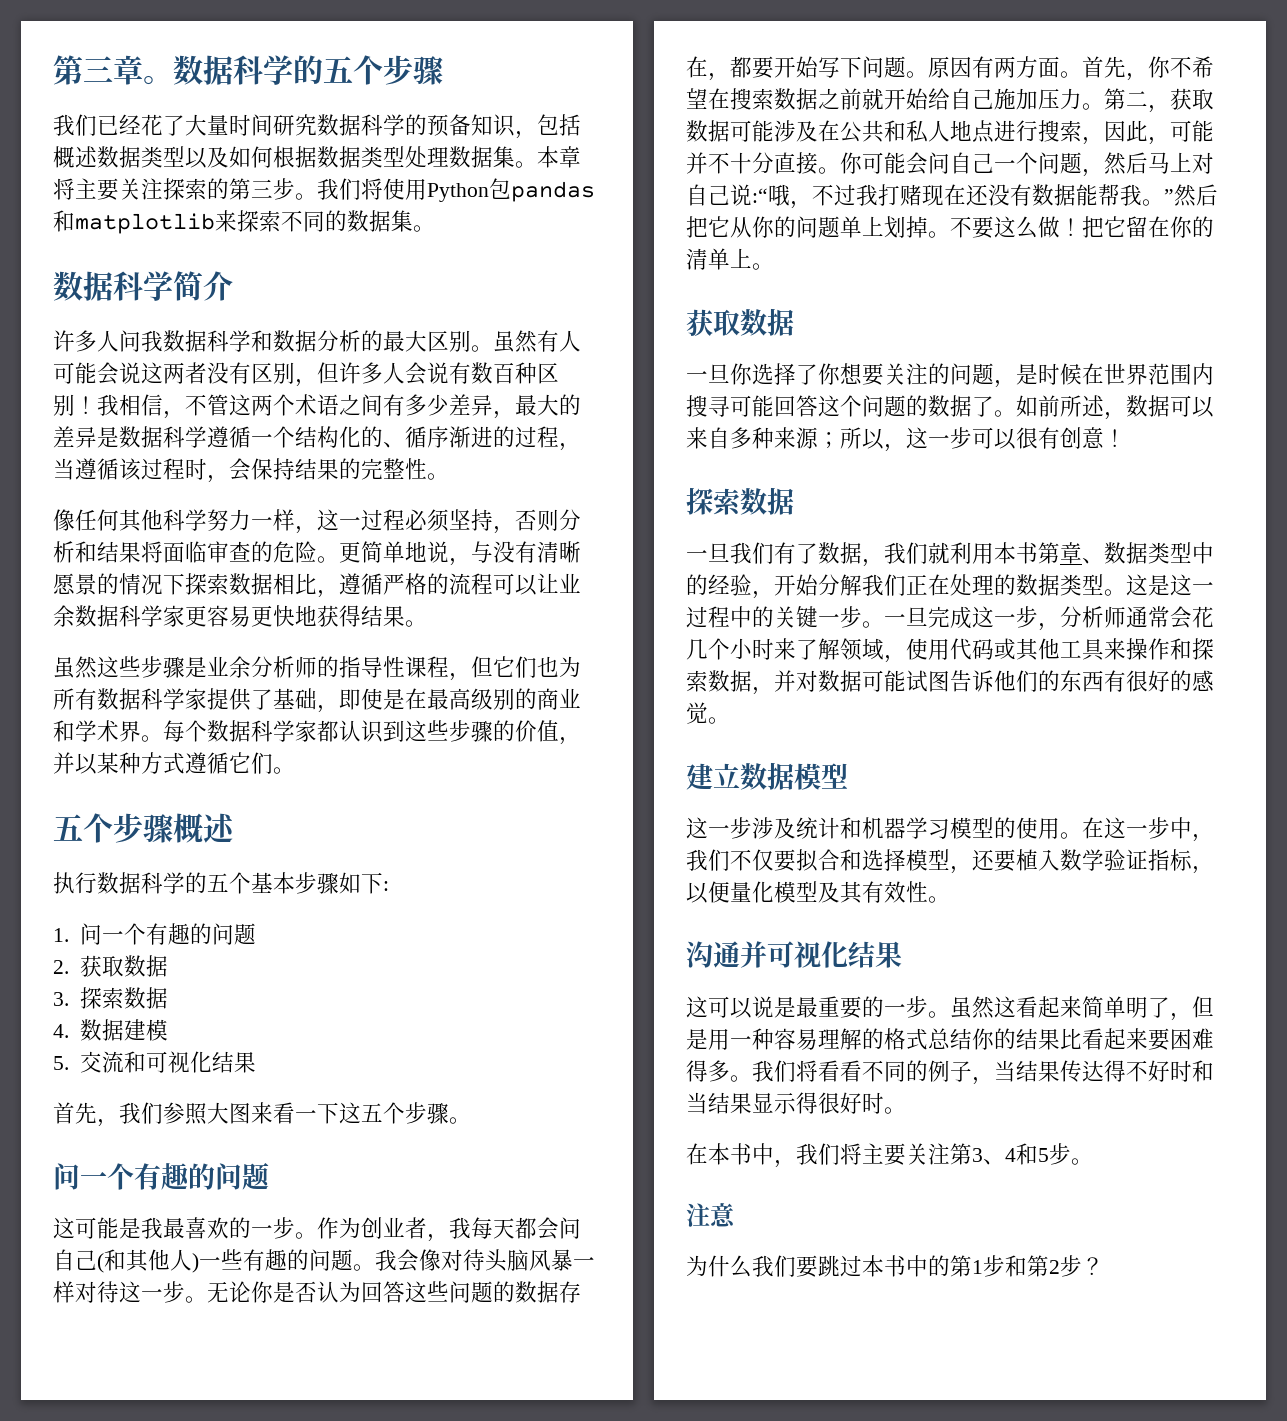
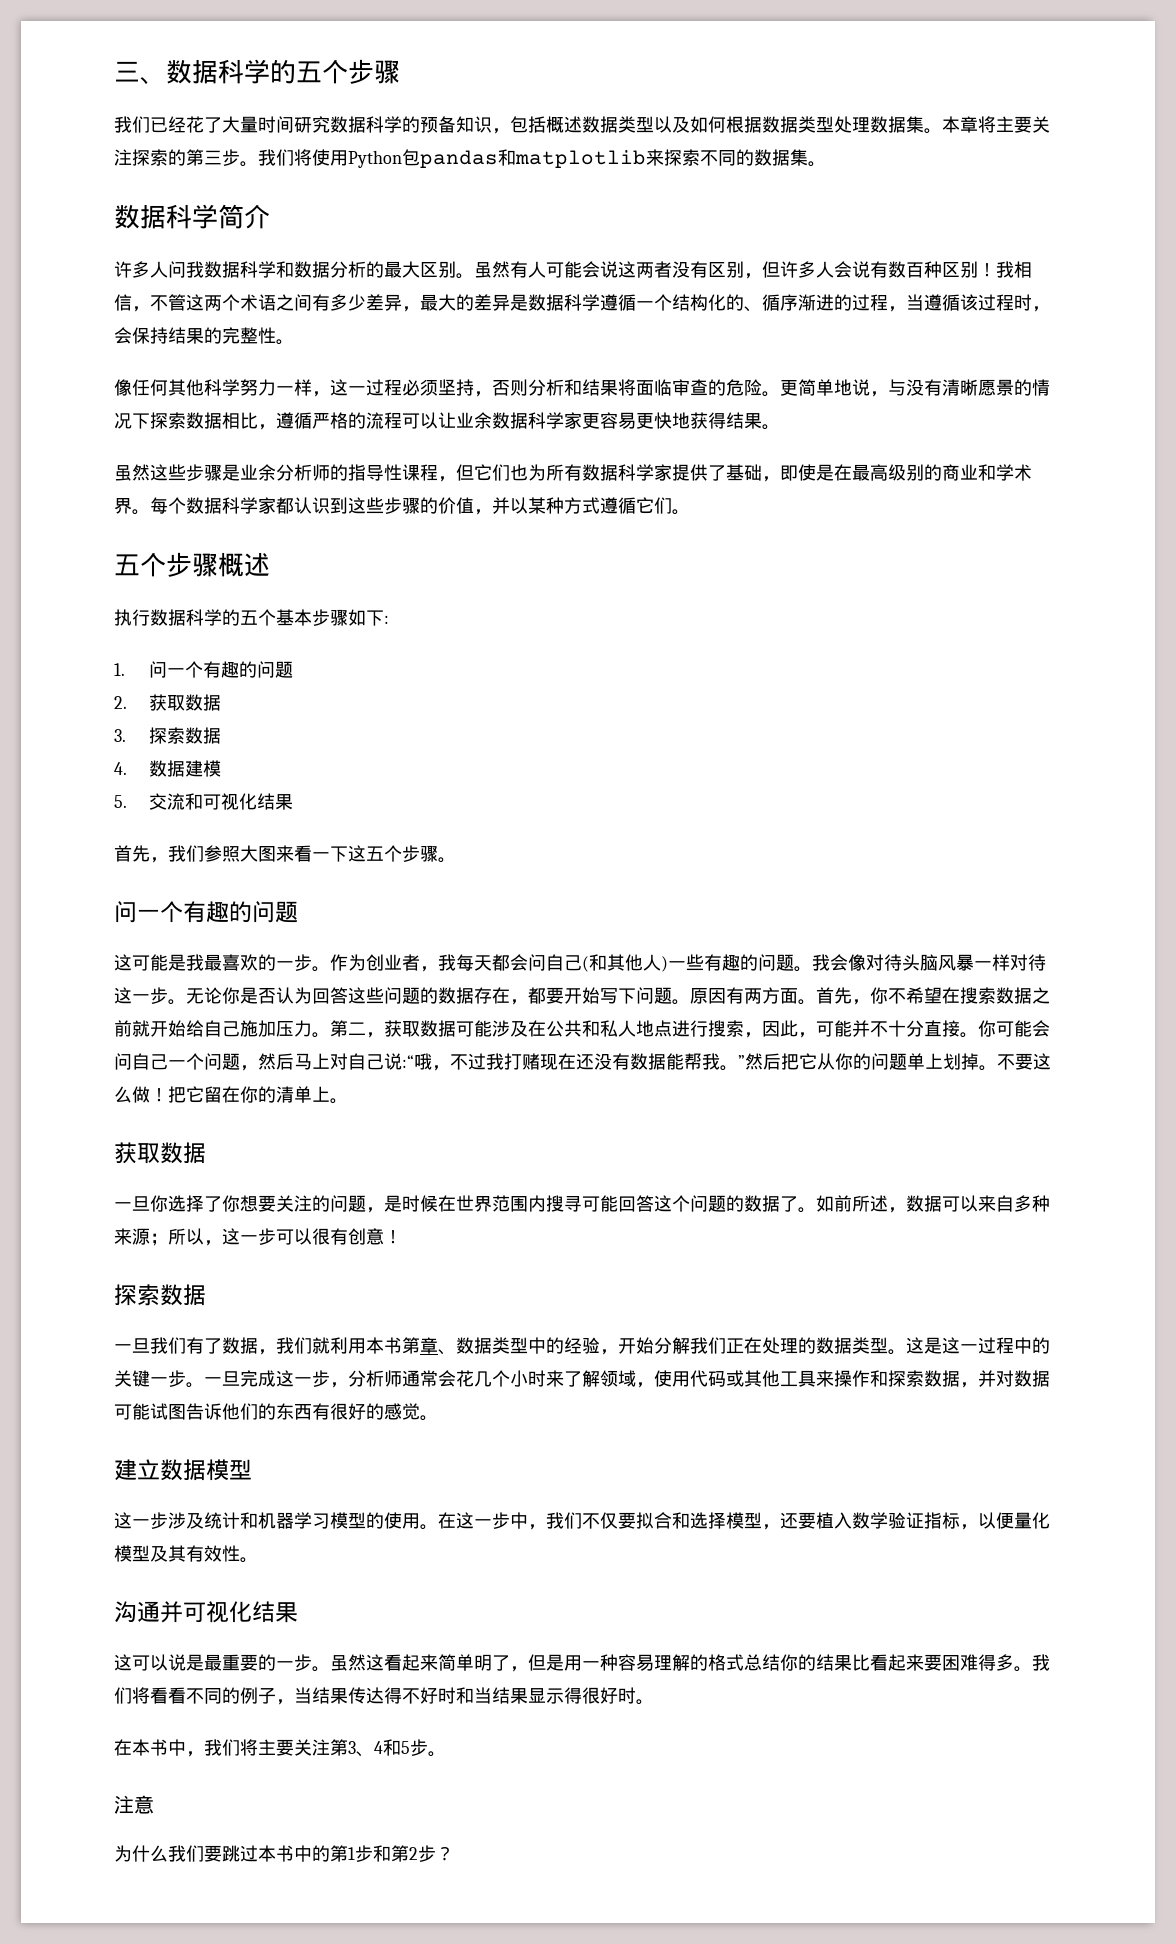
- 第三章。数据科学的五个步骤
+ 三、数据科学的五个步骤

